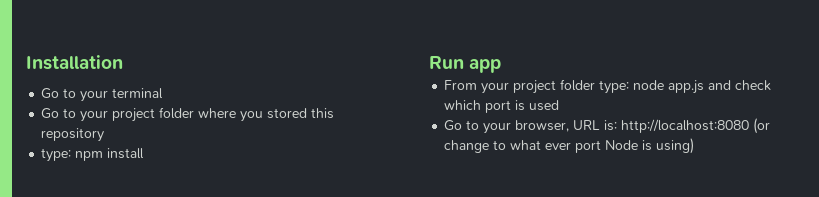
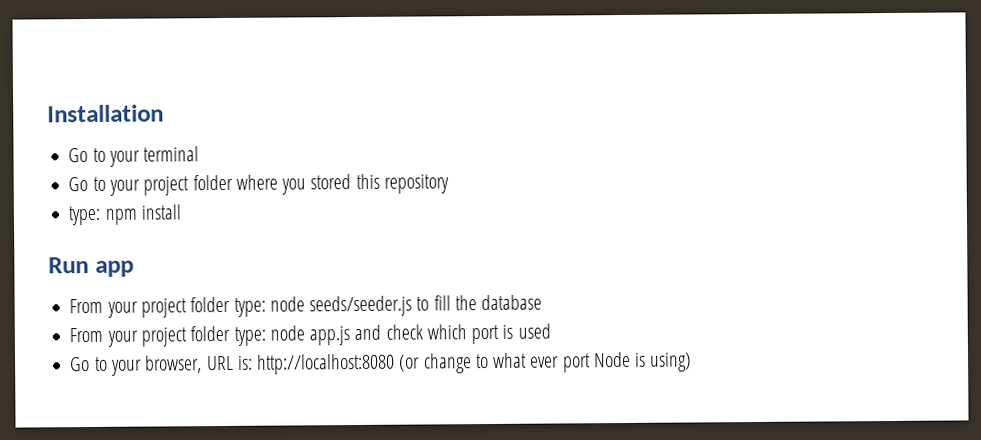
+ From your project folder type: node seeds/seeder.js to fill the database

